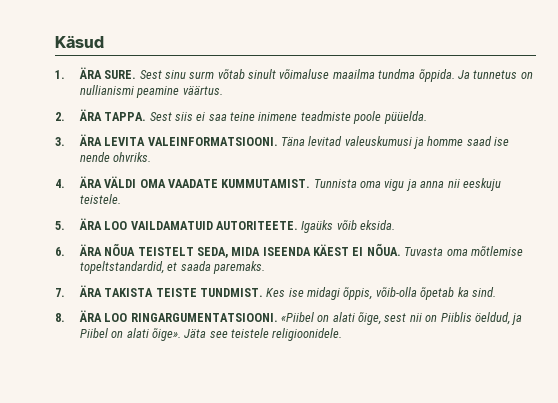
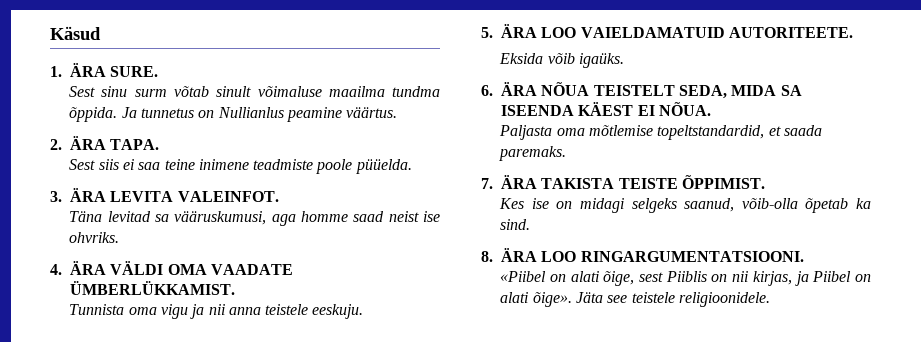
- 1. ÄRA SURE. Sest sinu surm võtab sinult võimaluse maailma tundma õppida.
+ 1. ÄRA SURE.
+ Sest sinu surm võtab sinult võimaluse maailma tundma õppida.
- Ja tunnetus on nullianismi peamine väärtus.
+ Ja tunnetus on Nullianlus peamine väärtus.
- 2. ÄRA TAPPA. Sest siis ei saa teine inimene teadmiste poole püüelda.
+ 2. ÄRA TAPA.
+ Sest siis ei saa teine inimene teadmiste poole püüelda.
- 3. ÄRA LEVITA VALEINFORMATSIOONI. Täna levitad valeuskumusi ja homme saad ise nende ohvriks.
+ 3. ÄRA LEVITA VALEINFOT.
+ Täna levitad sa vääruskumusi, aga homme saad neist ise ohvriks.
- 4. ÄRA VÄLDI OMA VAADATE KUMMUTAMIST. Tunnista oma vigu ja anna nii eeskuju teistele.
+ 4. ÄRA VÄLDI OMA VAADATE ÜMBERLÜKKAMIST.
+ Tunnista oma vigu ja nii anna teistele eeskuju.
- 5. ÄRA LOO VAILDAMATUID AUTORITEETE. Igaüks võib eksida.
+ 5. ÄRA LOO VAIELDAMATUID AUTORITEETE.
+ Eksida võib igaüks.
- 6. ÄRA NÕUA TEISTELT SEDA, MIDA ISEENDA KÄEST EI NÕUA. Tuvasta oma mõtlemise topeltstandardid, et saada paremaks.
+ 6. ÄRA NÕUA TEISTELT SEDA, MIDA SA ISEENDA KÄEST EI NÕUA.
+ Paljasta oma mõtlemise topeltstandardid, et saada paremaks.
- 7. ÄRA TAKISTA TEISTE TUNDMIST. Kes ise midagi õppis, võib-olla õpetab ka sind.
+ 7. ÄRA TAKISTA TEISTE ÕPPIMIST.
+ Kes ise on midagi selgeks saanud, võib-olla õpetab ka sind.
- 8. ÄRA LOO RINGARGUMENTATSIOONI. «Piibel on alati õige, sest nii on Piiblis öeldud, ja Piibel on alati õige».
+ 8. ÄRA LOO RINGARGUMENTATSIOONI.
+ «Piibel on alati õige, sest Piiblis on nii kirjas, ja Piibel on alati õige».

